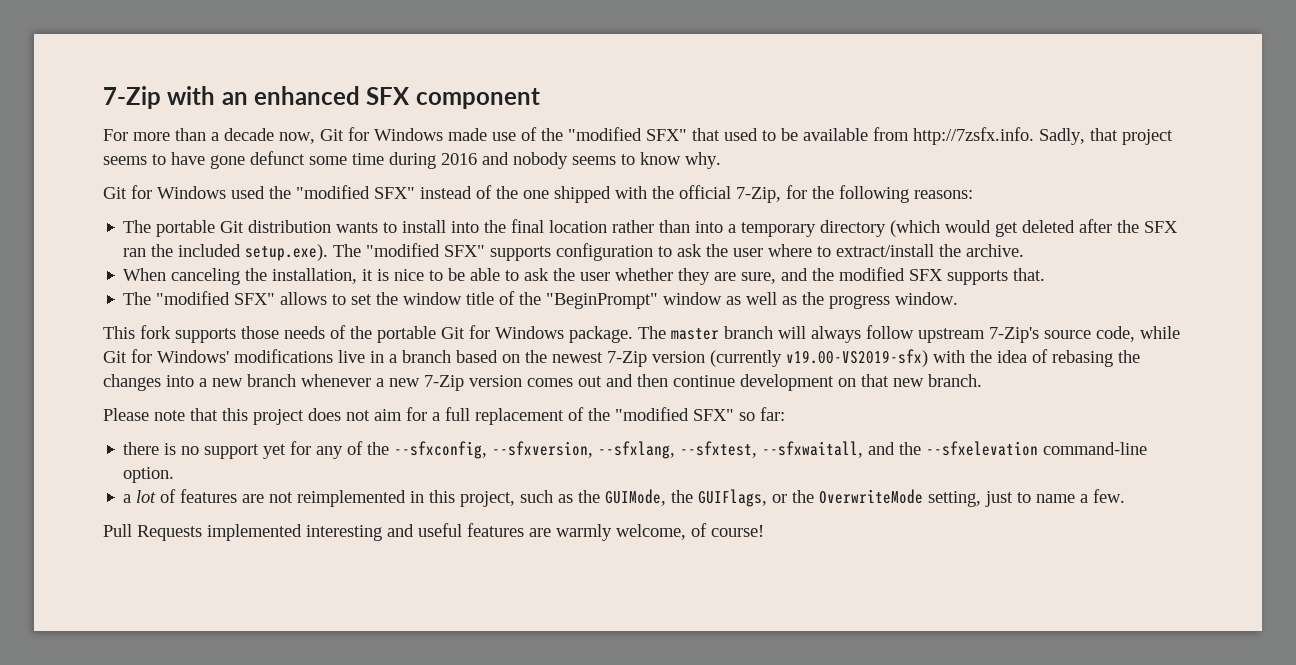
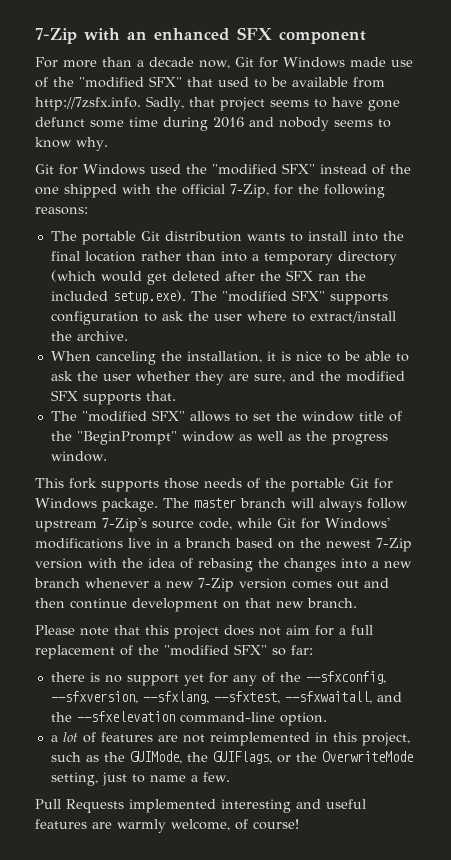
- The master branch will always follow upstream 7-Zip's source code, while Git for Windows' modifications live in a branch based on the newest 7-Zip version (currently v19.00-VS2019-sfx) with the idea of rebasing the changes into a new branch whenever a new 7-Zip version comes out and then continue development on that new branch.
+ The master branch will always follow upstream 7-Zip's source code, while Git for Windows' modifications live in a branch based on the newest 7-Zip version with the idea of rebasing the changes into a new branch whenever a new 7-Zip version comes out and then continue development on that new branch.

